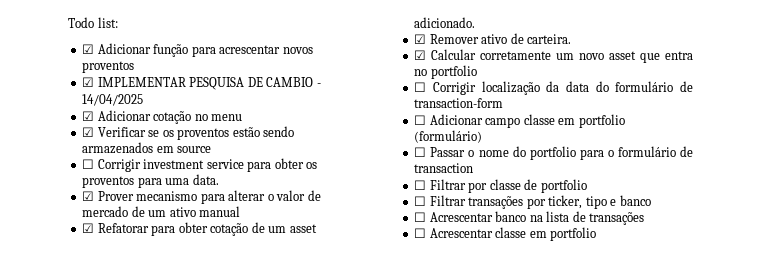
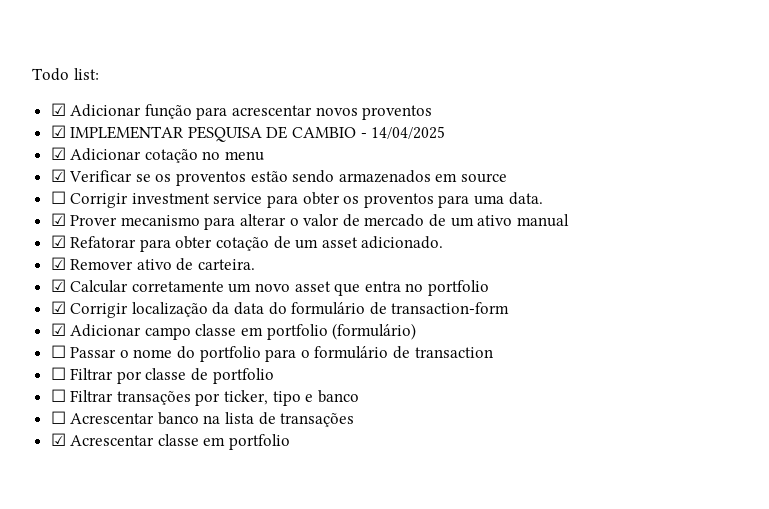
- ☐ Corrigir localização da data do formulário de transaction-form
+ ☑ Corrigir localização da data do formulário de transaction-form
- ☐ Adicionar campo classe em portfolio (formulário)
+ ☑ Adicionar campo classe em portfolio (formulário)
- ☐ Acrescentar classe em portfolio
+ ☑ Acrescentar classe em portfolio

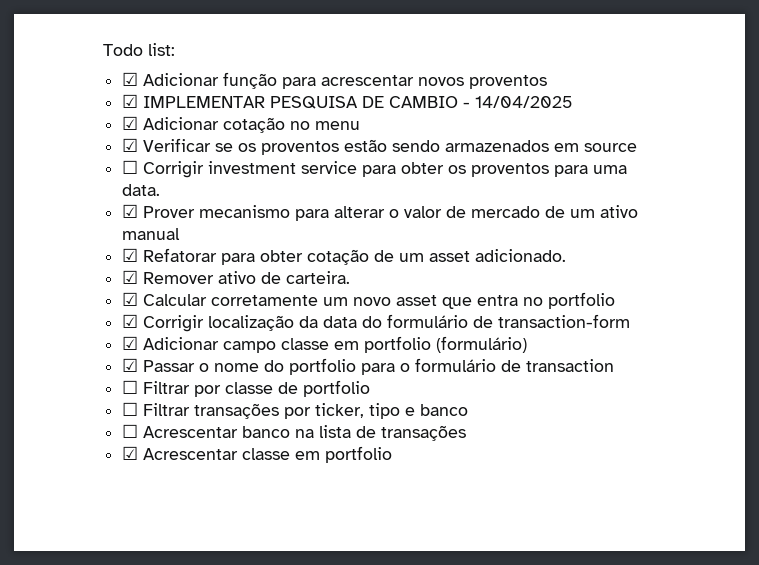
- ☐ Passar o nome do portfolio para o formulário de transaction
+ ☑ Passar o nome do portfolio para o formulário de transaction

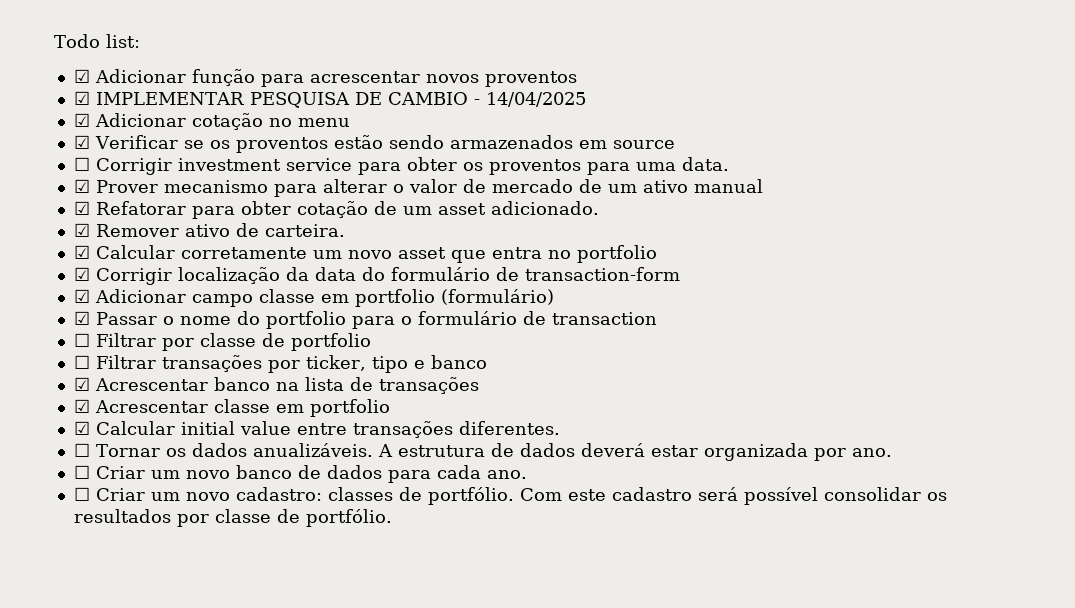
- ☐ Acrescentar banco na lista de transações
+ ☑ Acrescentar banco na lista de transações
+ ☑ Calcular initial value entre transações diferentes.
+ ☐ Tornar os dados anualizáveis. A estrutura de dados deverá estar organizada por ano.
+ ☐ Criar um novo banco de dados para cada ano.
+ ☐ Criar um novo cadastro: classes de portfólio. Com este cadastro será possível consolidar os resultados por classe de portfólio.

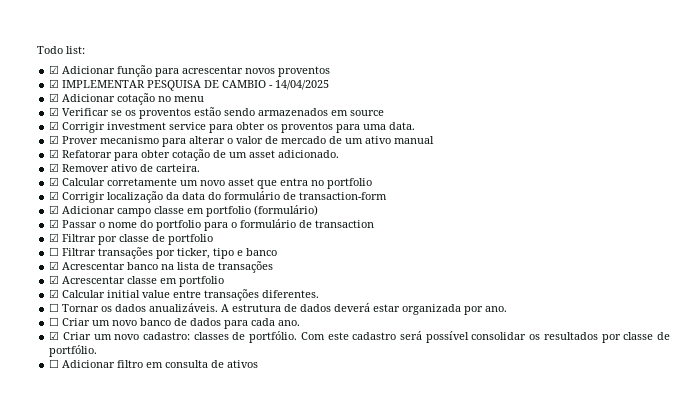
- ☐ Corrigir investment service para obter os proventos para uma data.
+ ☑ Corrigir investment service para obter os proventos para uma data.
- ☐ Filtrar por classe de portfolio
+ ☑ Filtrar por classe de portfolio
- ☐ Criar um novo cadastro: classes de portfólio.
+ ☑ Criar um novo cadastro: classes de portfólio.
+ ☐ Adicionar filtro em consulta de ativos

